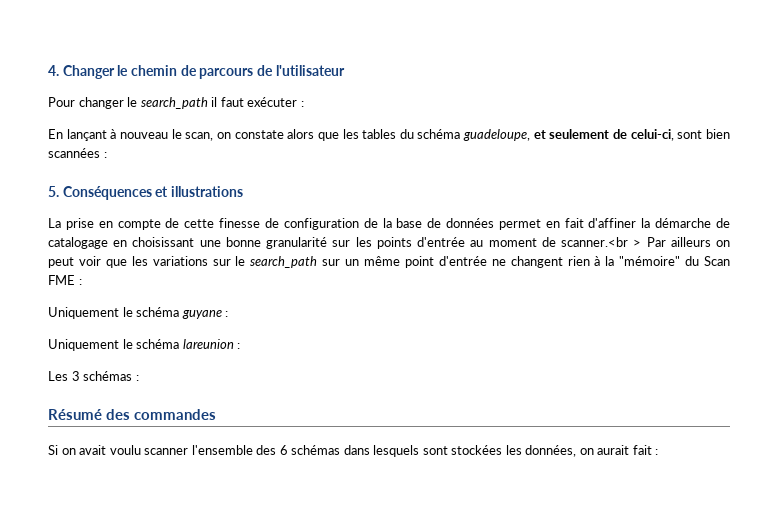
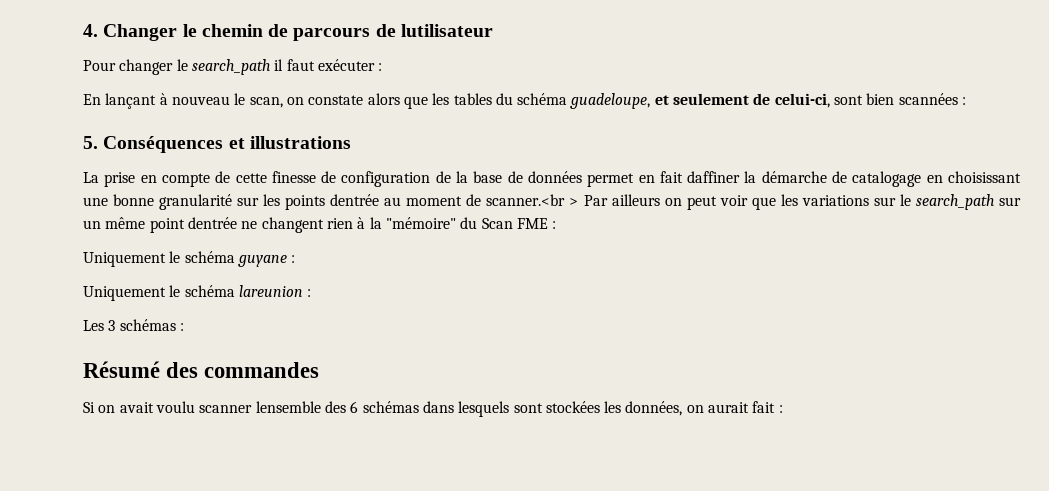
- 4. Changer le chemin de parcours de l'utilisateur
+ 4. Changer le chemin de parcours de lutilisateur
- La prise en compte de cette finesse de configuration de la base de données permet en fait d'affiner la démarche de catalogage en choisissant une bonne granularité sur les points d'entrée au moment de scanner.<br > Par ailleurs on peut voir que les variations sur le search_path sur un même point d'entrée ne changent rien à la "mémoire" du Scan FME :
+ La prise en compte de cette finesse de configuration de la base de données permet en fait daffiner la démarche de catalogage en choisissant une bonne granularité sur les points dentrée au moment de scanner.<br > Par ailleurs on peut voir que les variations sur le search_path sur un même point dentrée ne changent rien à la "mémoire" du Scan FME :
- Si on avait voulu scanner l'ensemble des 6 schémas dans lesquels sont stockées les données, on aurait fait :
+ Si on avait voulu scanner lensemble des 6 schémas dans lesquels sont stockées les données, on aurait fait :

